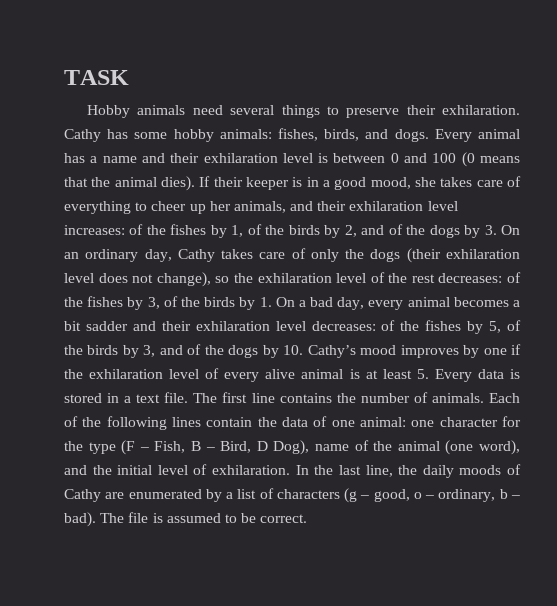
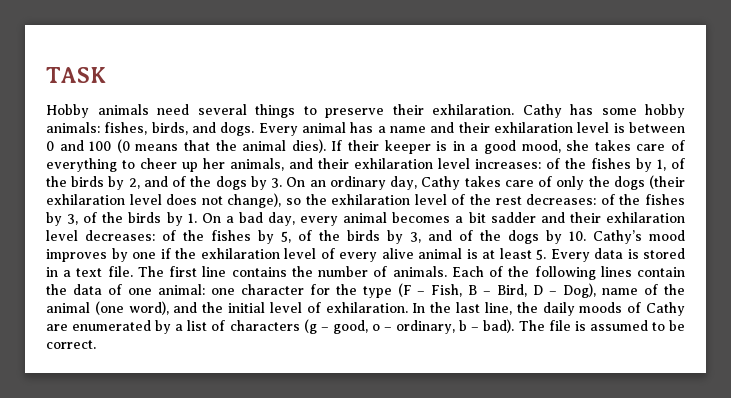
- Each of the following lines contain the data of one animal: one character for the type (F – Fish, B – Bird, D Dog), name of the animal (one word), and the initial level of exhilaration.
+ Each of the following lines contain the data of one animal: one character for the type (F – Fish, B – Bird, D – Dog), name of the animal (one word), and the initial level of exhilaration.

